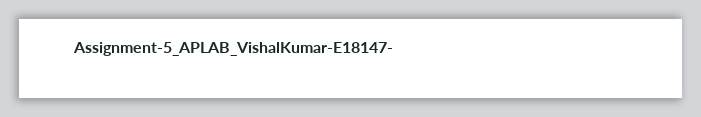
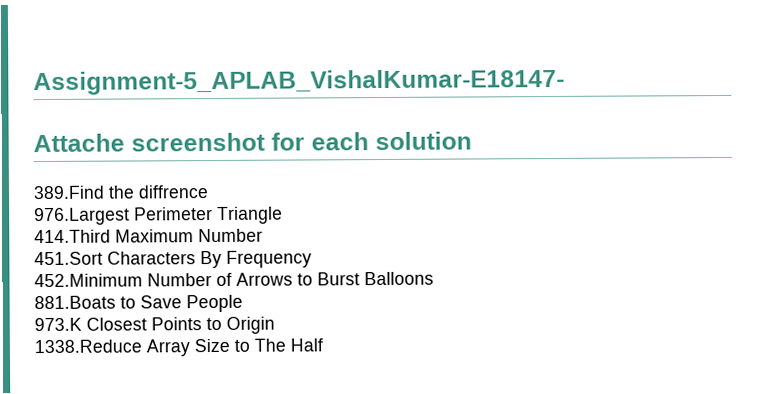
+ Attache screenshot for each solution
+ 389.Find the diffrence
+ 976.Largest Perimeter Triangle
+ 414.Third Maximum Number
+ 451.Sort Characters By Frequency
+ 452.Minimum Number of Arrows to Burst Balloons
+ 881.Boats to Save People
+ 973.K Closest Points to Origin
+ 1338.Reduce Array Size to The Half

